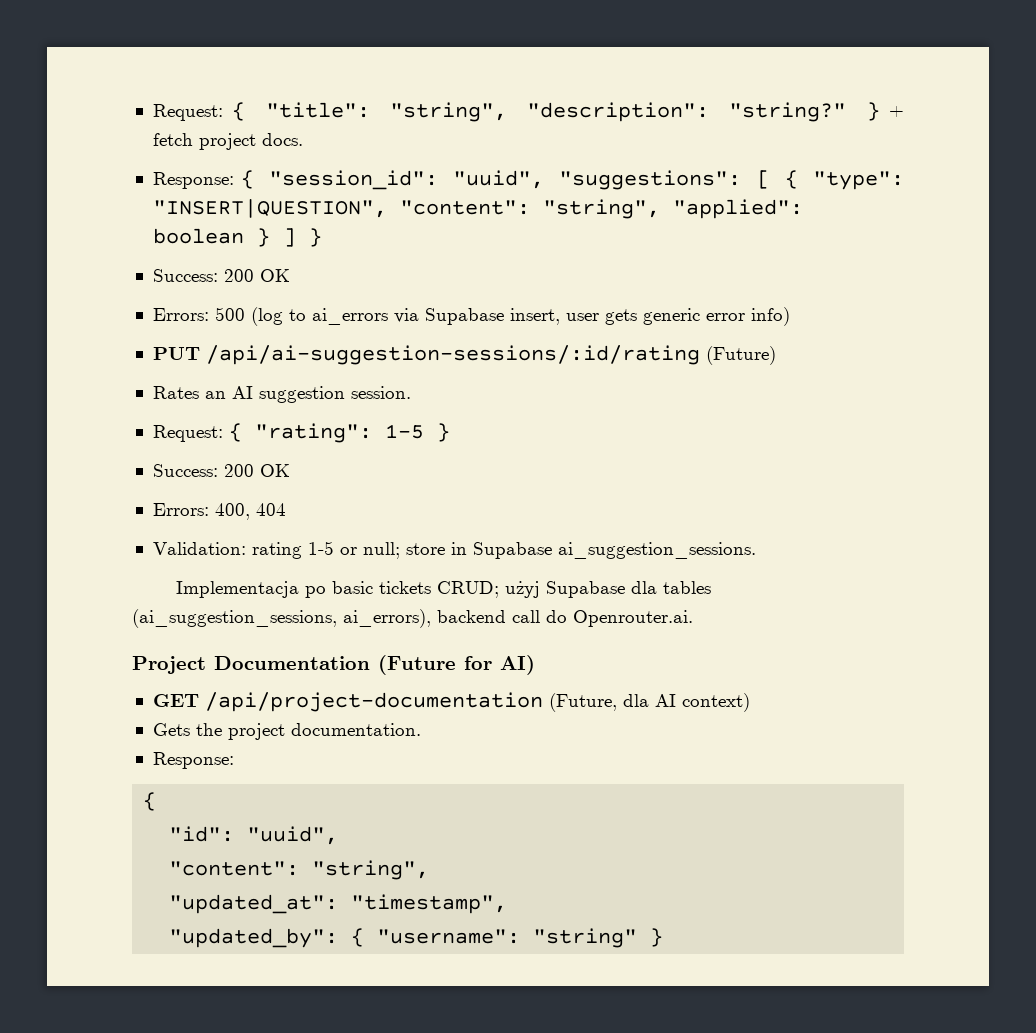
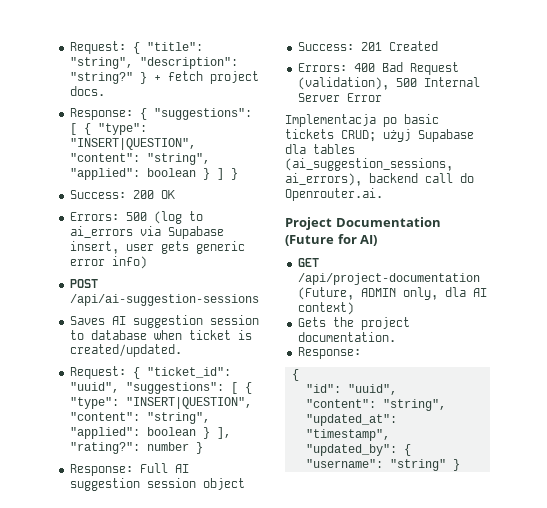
- Response: { "session_id": "uuid", "suggestions": [ { "type": "INSERT|QUESTION", "content": "string", "applied": boolean } ] }
+ Response: { "suggestions": [ { "type": "INSERT|QUESTION", "content": "string", "applied": boolean } ] }
- PUT /api/ai-suggestion-sessions/:id/rating (Future)
- Rates an AI suggestion session.
- Request: { "rating": 1-5 }
- Success: 200 OK
- Errors: 400, 404
- Validation: rating 1-5 or null; store in Supabase ai_suggestion_sessions.
+ POST /api/ai-suggestion-sessions
+ Saves AI suggestion session to database when ticket is created/updated.
+ Request: { "ticket_id": "uuid", "suggestions": [ { "type": "INSERT|QUESTION", "content": "string", "applied": boolean } ], "rating?": number }
+ Response: Full AI suggestion session object
+ Success: 201 Created
+ Errors: 400 Bad Request (validation), 500 Internal Server Error
- GET /api/project-documentation (Future, dla AI context)
+ GET /api/project-documentation (Future, ADMIN only, dla AI context)

